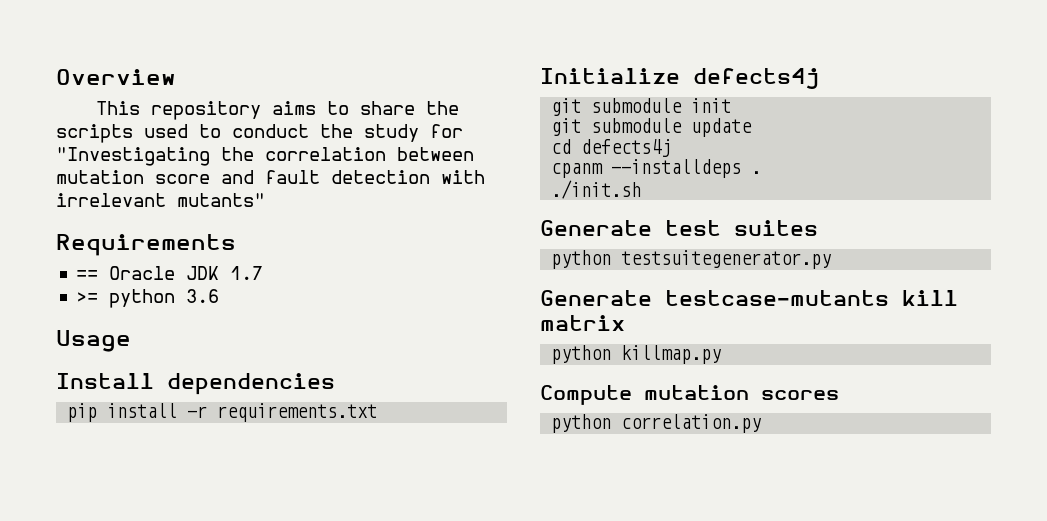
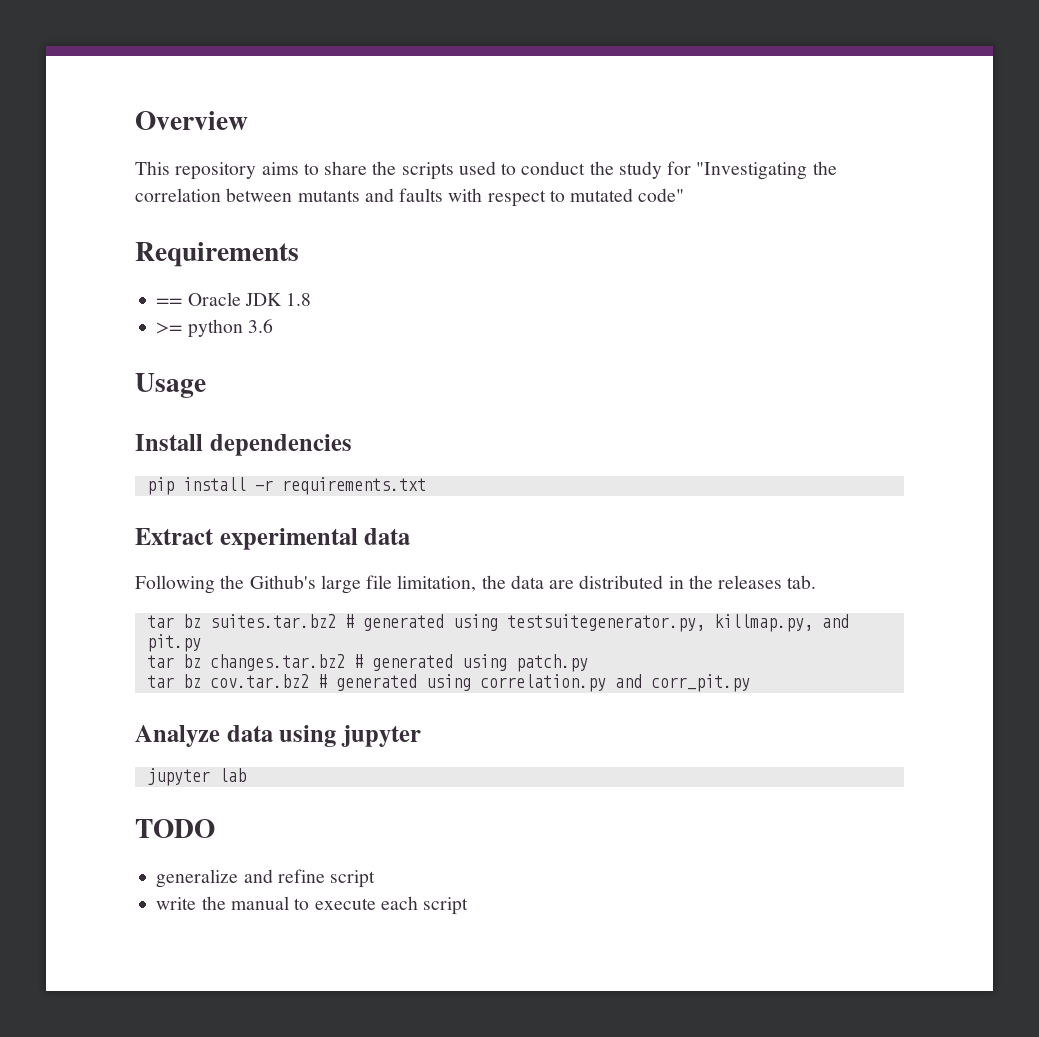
- This repository aims to share the scripts used to conduct the study for "Investigating the correlation between mutation score and fault detection with irrelevant mutants"
+ This repository aims to share the scripts used to conduct the study for "Investigating the correlation between mutants and faults with respect to mutated code"
- == Oracle JDK 1.7
+ == Oracle JDK 1.8
- Initialize defects4j
- git submodule init
- git submodule update
- cd defects4j
- cpanm --installdeps .
- ./init.sh
- Generate test suites
- python testsuitegenerator.py
- Generate testcase-mutants kill matrix
- python killmap.py
- Compute mutation scores
- python correlation.py
+ Extract experimental data
+ Following the Github's large file limitation, the data are distributed in the releases tab.
+ tar bz suites.tar.bz2 # generated using testsuitegenerator.py, killmap.py, and pit.py
+ tar bz changes.tar.bz2 # generated using patch.py
+ tar bz cov.tar.bz2 # generated using correlation.py and corr_pit.py
+ Analyze data using jupyter
+ jupyter lab
+ TODO
+ generalize and refine script
+ write the manual to execute each script

